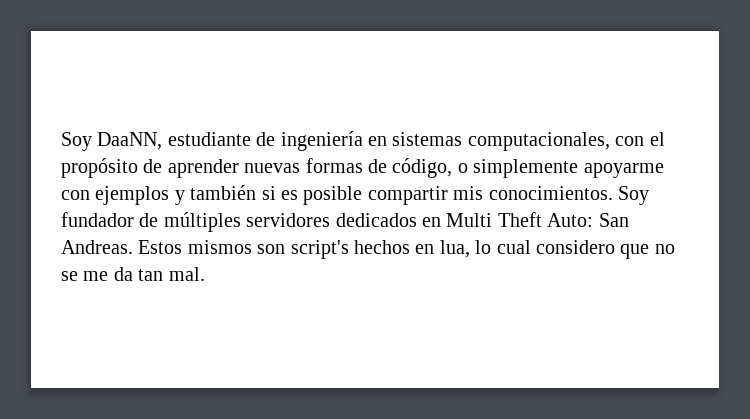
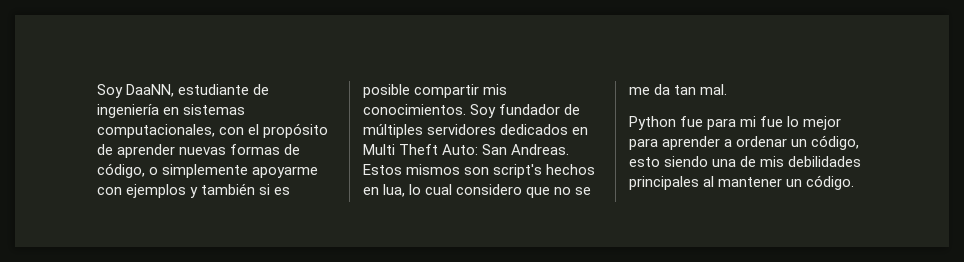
+ Python fue para mi fue lo mejor para aprender a ordenar un código, esto siendo una de mis debilidades principales al mantener un código.

